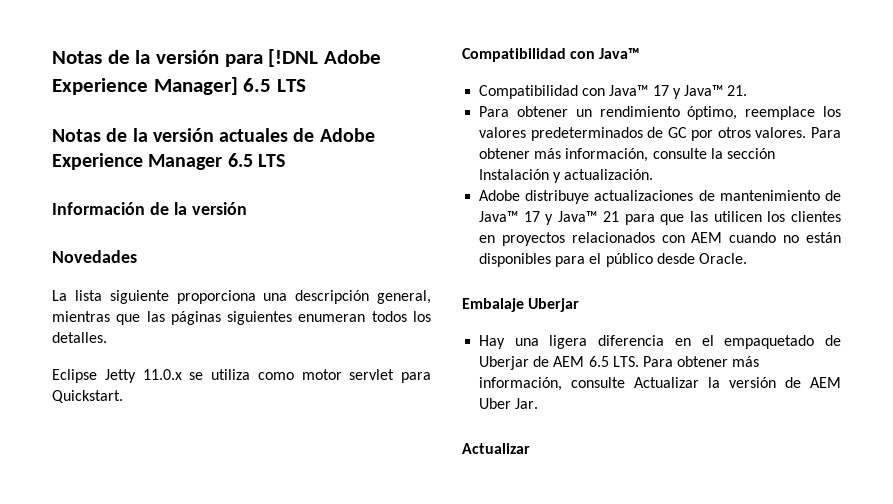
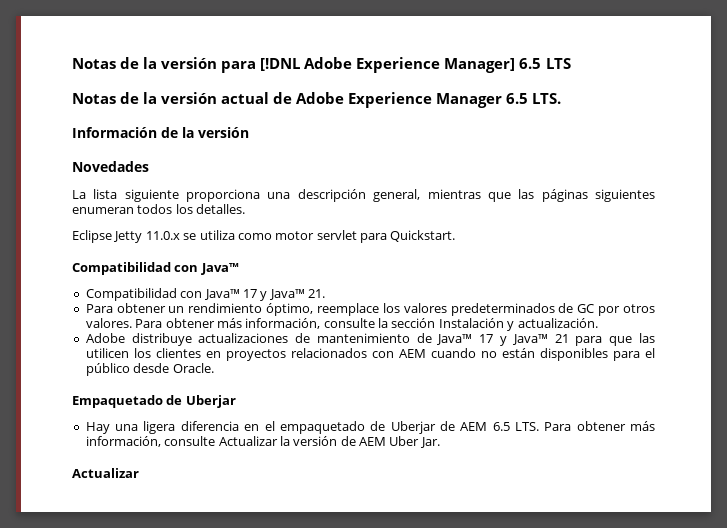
- Notas de la versión actuales de Adobe Experience Manager 6.5 LTS
+ Notas de la versión actual de Adobe Experience Manager 6.5 LTS.
- Embalaje Uberjar
+ Empaquetado de Uberjar

